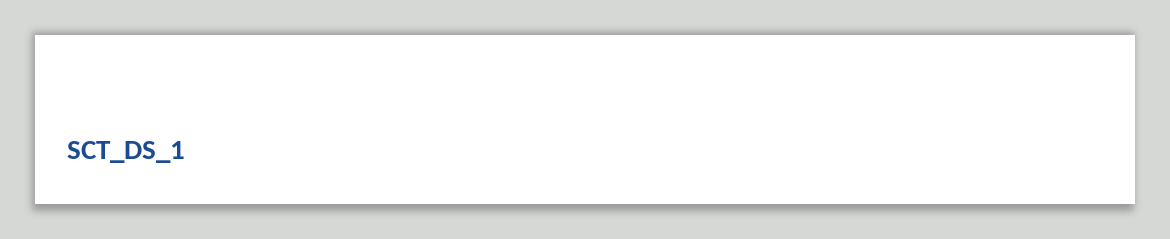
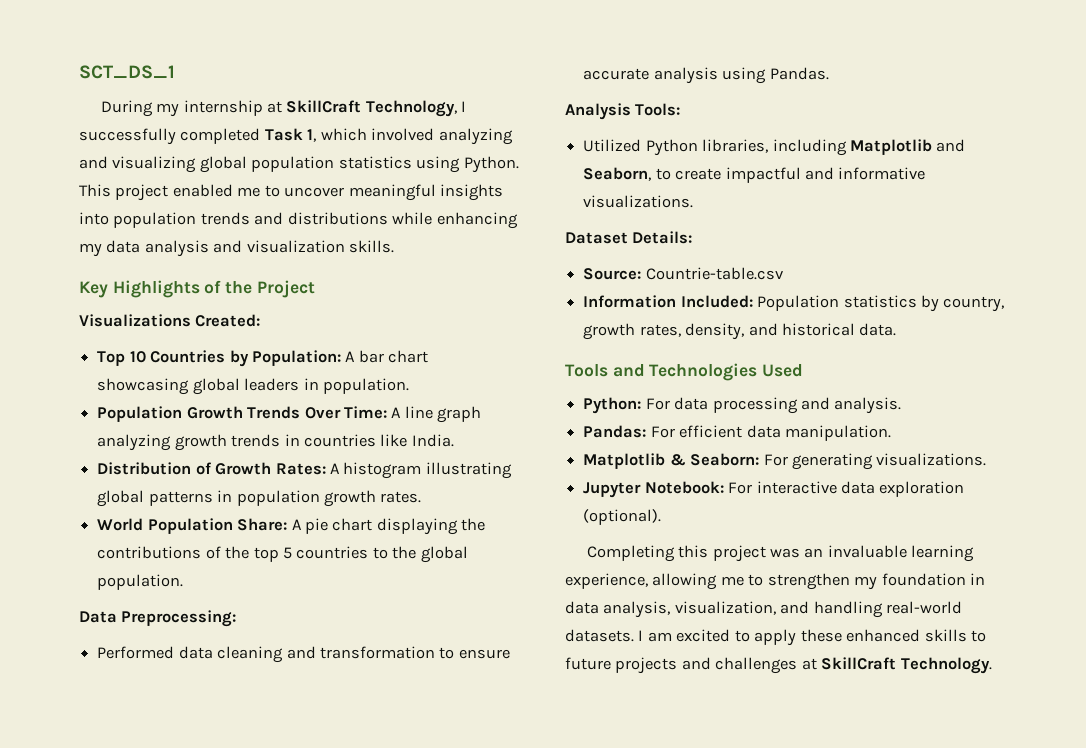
+ During my internship at SkillCraft Technology, I successfully completed Task 1, which involved analyzing and visualizing global population statistics using Python. This project enabled me to uncover meaningful insights into population trends and distributions while enhancing my data analysis and visualization skills.
+ Key Highlights of the Project
+ Visualizations Created:
+ Top 10 Countries by Population: A bar chart showcasing global leaders in population.
+ Population Growth Trends Over Time: A line graph analyzing growth trends in countries like India.
+ Distribution of Growth Rates: A histogram illustrating global patterns in population growth rates.
+ World Population Share: A pie chart displaying the contributions of the top 5 countries to the global population.
+ Data Preprocessing:
+ Performed data cleaning and transformation to ensure accurate analysis using Pandas.
+ Analysis Tools:
+ Utilized Python libraries, including Matplotlib and Seaborn, to create impactful and informative visualizations.
+ Dataset Details:
+ Source: Countrie-table.csv
+ Information Included: Population statistics by country, growth rates, density, and historical data.
+ Tools and Technologies Used
+ Python: For data processing and analysis.
+ Pandas: For efficient data manipulation.
+ Matplotlib & Seaborn: For generating visualizations.
+ Jupyter Notebook: For interactive data exploration (optional).
+ Completing this project was an invaluable learning experience, allowing me to strengthen my foundation in data analysis, visualization, and handling real-world datasets. I am excited to apply these enhanced skills to future projects and challenges at SkillCraft Technology.

